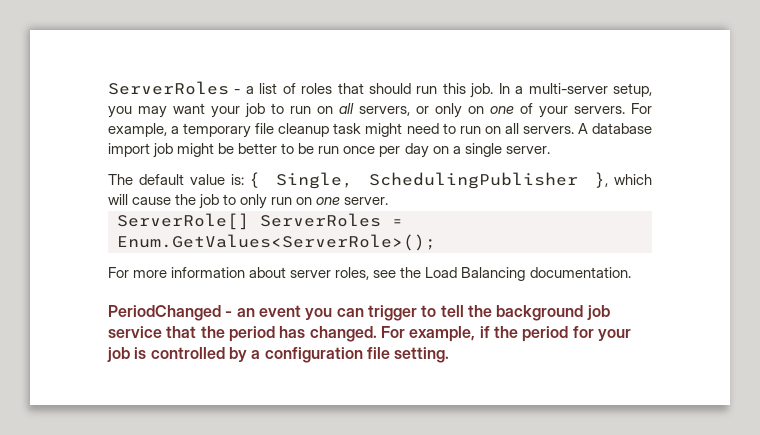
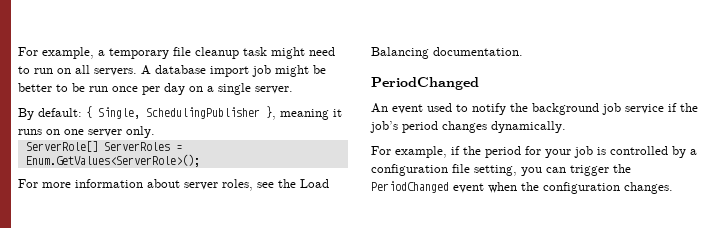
- ServerRoles - a list of roles that should run this job. In a multi-server setup, you may want your job to run on all servers, or only on one of your servers.
- The default value is: { Single, SchedulingPublisher }, which will cause the job to only run on one server.
+ By default: { Single, SchedulingPublisher }, meaning it runs on one server only.
  For more information about server roles, see the Load Balancing documentation.
- PeriodChanged - an event you can trigger to tell the background job service that the period has changed. For example, if the period for your job is controlled by a configuration file setting.
+ PeriodChanged
+ An event used to notify the background job service if the job’s period changes dynamically.
+ For example, if the period for your job is controlled by a configuration file setting, you can trigger the PeriodChanged event when the configuration changes.

